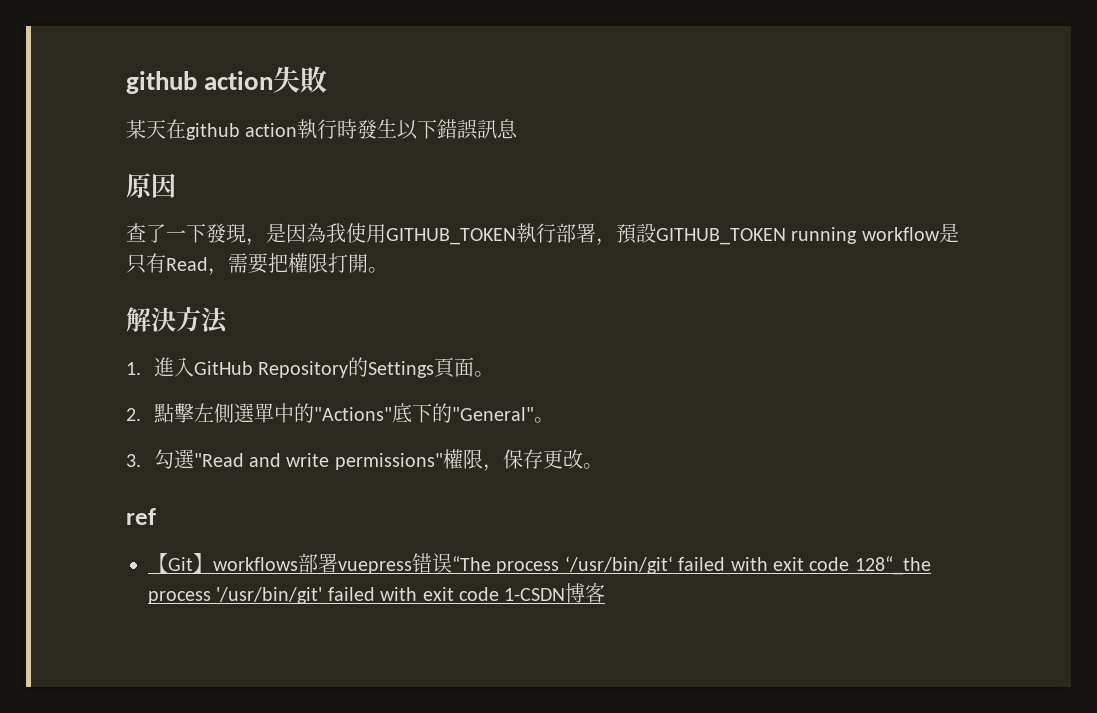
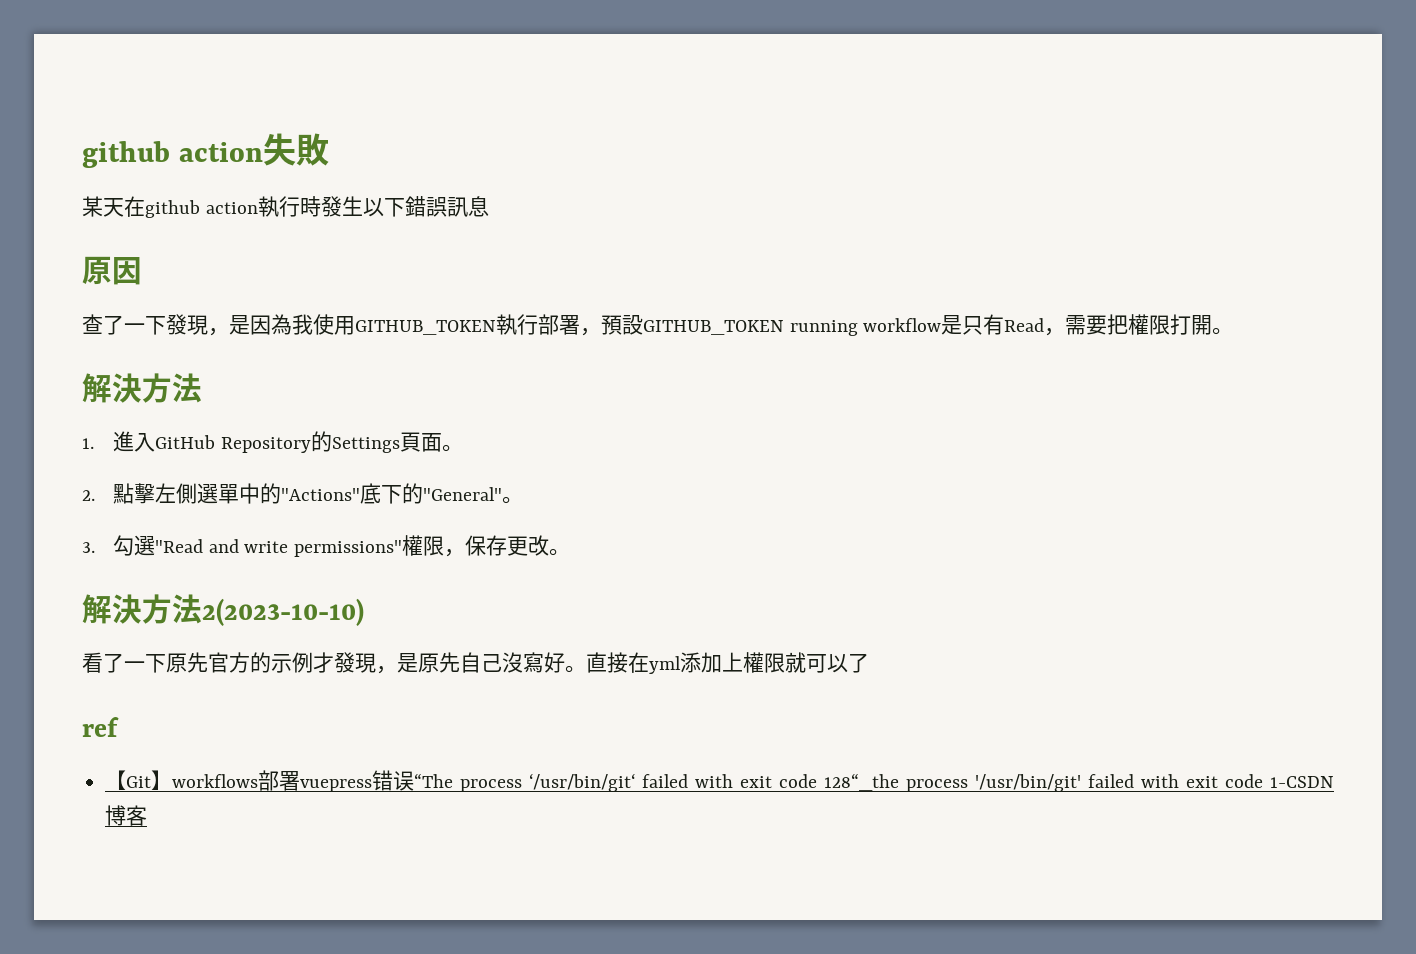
+ 解決方法2(2023-10-10)
+ 看了一下原先官方的示例才發現，是原先自己沒寫好。直接在yml添加上權限就可以了

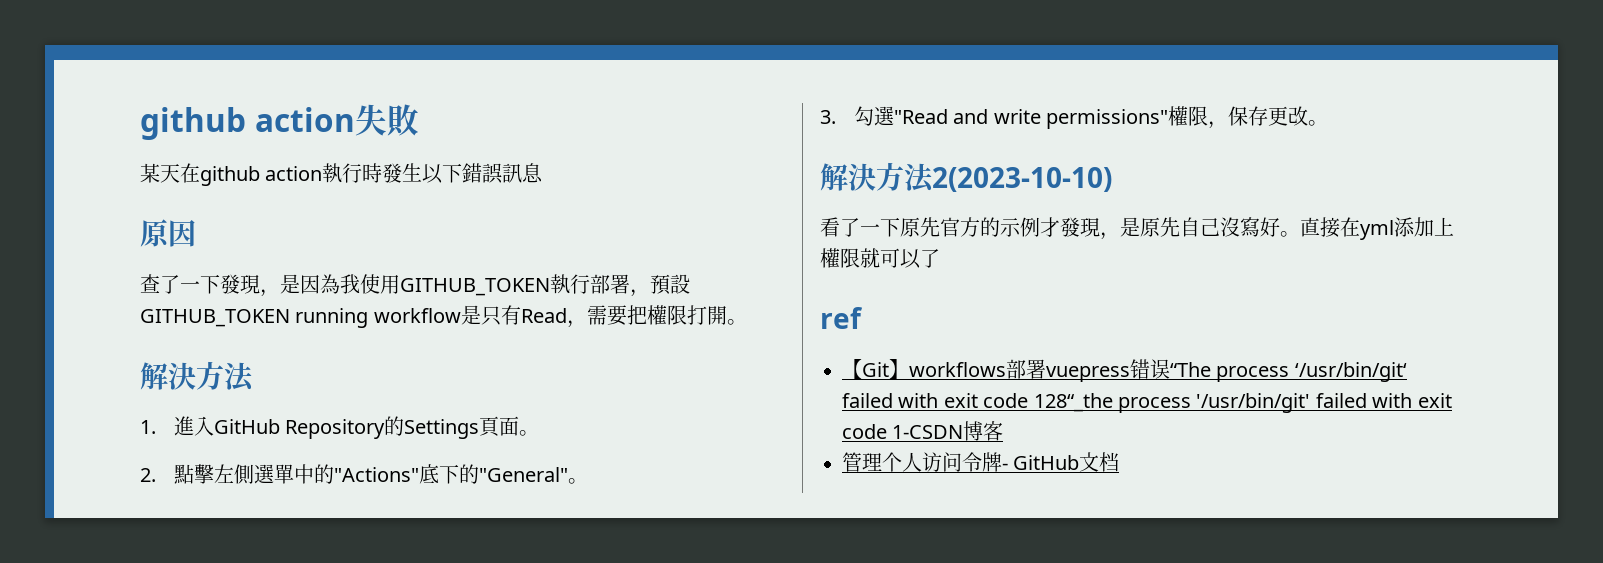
+ 管理个人访问令牌- GitHub文档

